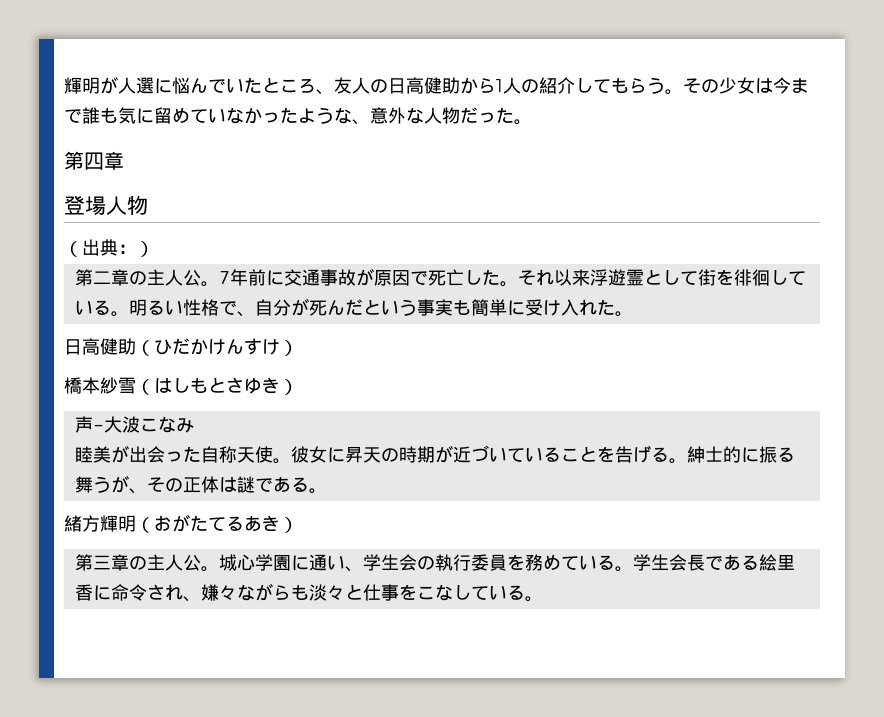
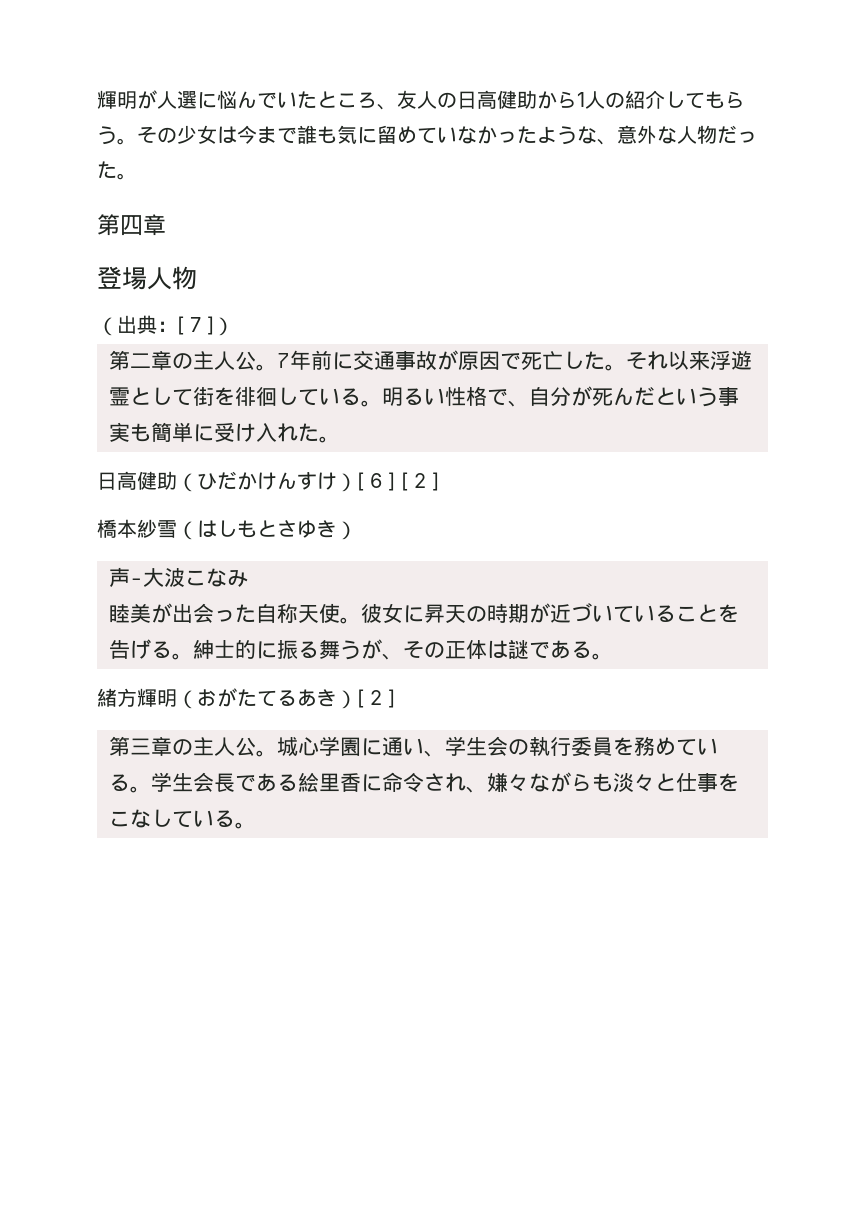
- （出典：）
+ （出典：[ 7 ]）
- 日高健助（ひだかけんすけ）
+ 日高健助（ひだかけんすけ）[ 6 ] [ 2 ]
- 緒方輝明（おがたてるあき）
+ 緒方輝明（おがたてるあき）[ 2 ]

